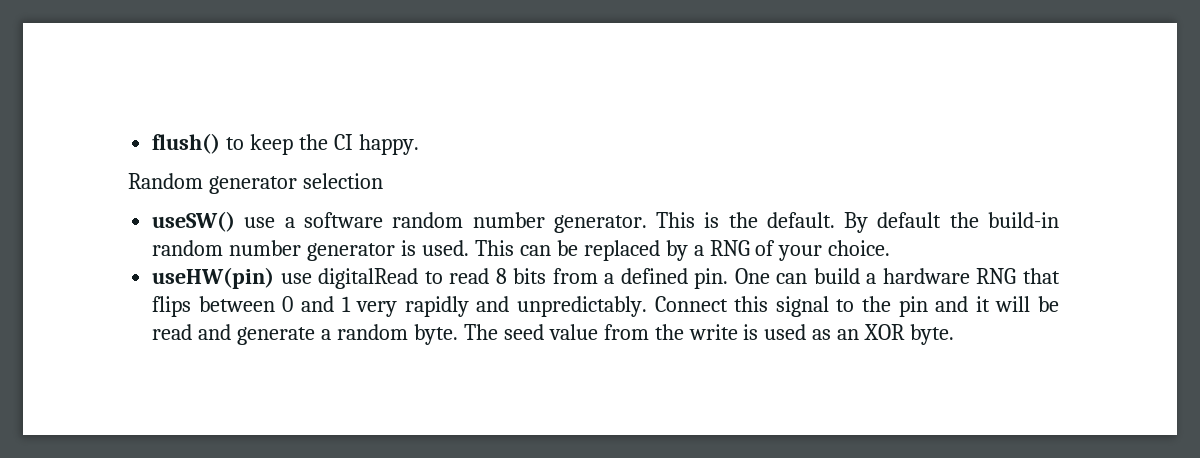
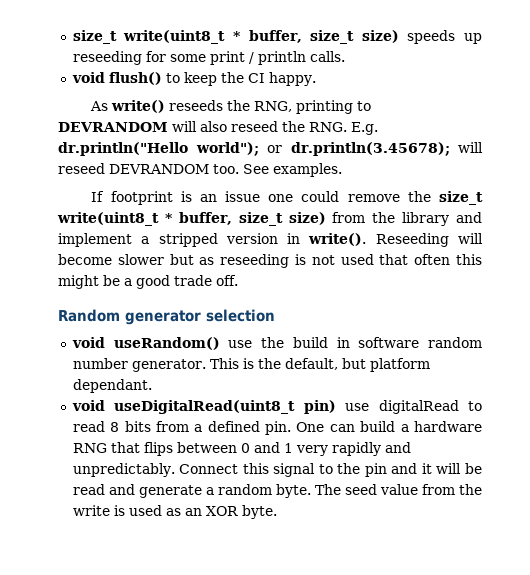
- flush() to keep the CI happy.
+ size_t write(uint8_t * buffer, size_t size) speeds up reseeding for some print / println calls.
+ void flush() to keep the CI happy.
+ As write() reseeds the RNG, printing to DEVRANDOM will also reseed the RNG. E.g. dr.println("Hello world"); or dr.println(3.45678); will reseed DEVRANDOM too. See examples.
+ If footprint is an issue one could remove the size_t write(uint8_t * buffer, size_t size) from the library and implement a stripped version in write(). Reseeding will become slower but as reseeding is not used that often this might be a good trade off.
  Random generator selection
- useSW() use a software random number generator.
+ void useRandom() use the build in software random number generator.
- This is the default. By default the build-in random number generator is used. This can be replaced by a RNG of your choice.
- useHW(pin) use digitalRead to read 8 bits from a defined pin.
+ This is the default, but platform dependant.
+ void useDigitalRead(uint8_t pin) use digitalRead to read 8 bits from a defined pin.

